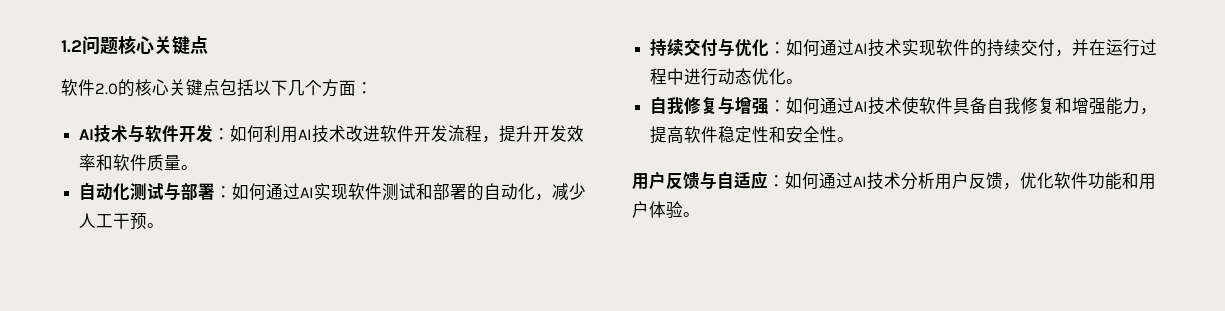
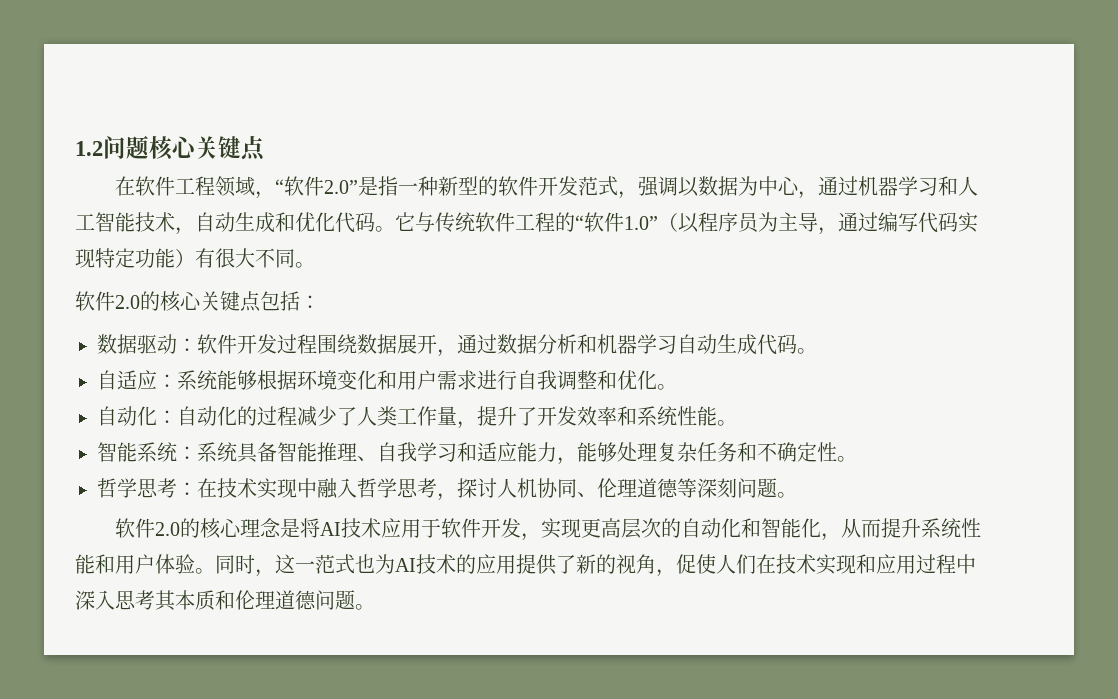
+ 在软件工程领域，“软件2.0”是指一种新型的软件开发范式，强调以数据为中心，通过机器学习和人工智能技术，自动生成和优化代码。它与传统软件工程的“软件1.0”（以程序员为主导，通过编写代码实现特定功能）有很大不同。
- 软件2.0的核心关键点包括以下几个方面：
- AI技术与软件开发：如何利用AI技术改进软件开发流程，提升开发效率和软件质量。
- 自动化测试与部署：如何通过AI实现软件测试和部署的自动化，减少人工干预。
- 持续交付与优化：如何通过AI技术实现软件的持续交付，并在运行过程中进行动态优化。
- 自我修复与增强：如何通过AI技术使软件具备自我修复和增强能力，提高软件稳定性和安全性。
- 用户反馈与自适应：如何通过AI技术分析用户反馈，优化软件功能和用户体验。
+ 软件2.0的核心关键点包括：
+ 数据驱动：软件开发过程围绕数据展开，通过数据分析和机器学习自动生成代码。
+ 自适应：系统能够根据环境变化和用户需求进行自我调整和优化。
+ 自动化：自动化的过程减少了人类工作量，提升了开发效率和系统性能。
+ 智能系统：系统具备智能推理、自我学习和适应能力，能够处理复杂任务和不确定性。
+ 哲学思考：在技术实现中融入哲学思考，探讨人机协同、伦理道德等深刻问题。
+ 软件2.0的核心理念是将AI技术应用于软件开发，实现更高层次的自动化和智能化，从而提升系统性能和用户体验。同时，这一范式也为AI技术的应用提供了新的视角，促使人们在技术实现和应用过程中深入思考其本质和伦理道德问题。

